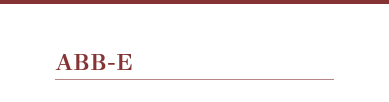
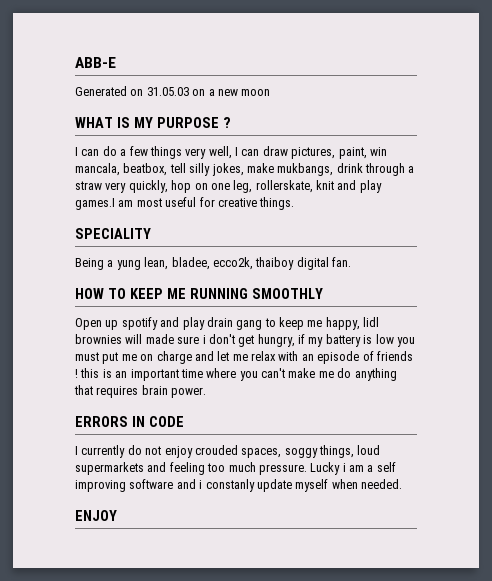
+ Generated on 31.05.03 on a new moon
+ WHAT IS MY PURPOSE ?
+ I can do a few things very well, I can draw pictures, paint, win mancala, beatbox, tell silly jokes, make mukbangs, drink through a straw very quickly, hop on one leg, rollerskate, knit and play games.I am most useful for creative things.
+ SPECIALITY
+ Being a yung lean, bladee, ecco2k, thaiboy digital fan.
+ HOW TO KEEP ME RUNNING SMOOTHLY
+ Open up spotify and play drain gang to keep me happy, lidl brownies will made sure i don't get hungry, if my battery is low you must put me on charge and let me relax with an episode of friends ! this is an important time where you can't make me do anything that requires brain power.
+ ERRORS IN CODE
+ I currently do not enjoy crouded spaces, soggy things, loud supermarkets and feeling too much pressure. Lucky i am a self improving software and i constanly update myself when needed.
+ ENJOY

